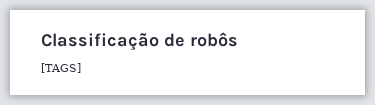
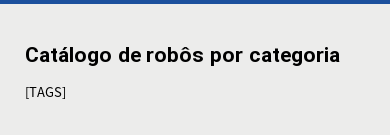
- Classificação de robôs
+ Catálogo de robôs por categoria

